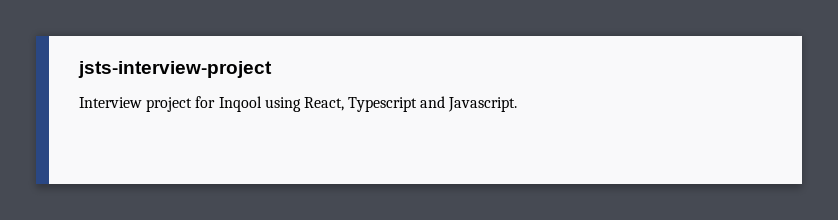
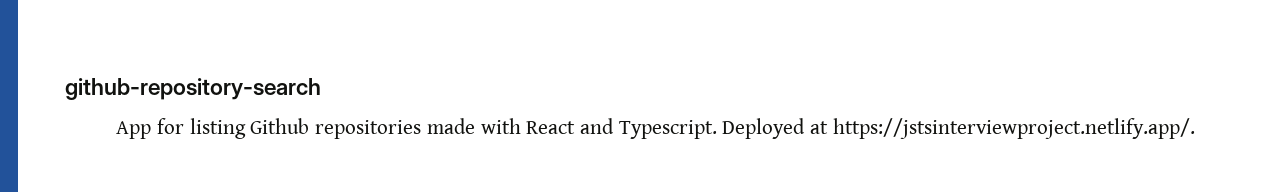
- jsts-interview-project
- Interview project for Inqool using React, Typescript and Javascript.
+ github-repository-search
+ App for listing Github repositories made with React and Typescript. Deployed at https://jstsinterviewproject.netlify.app/.

